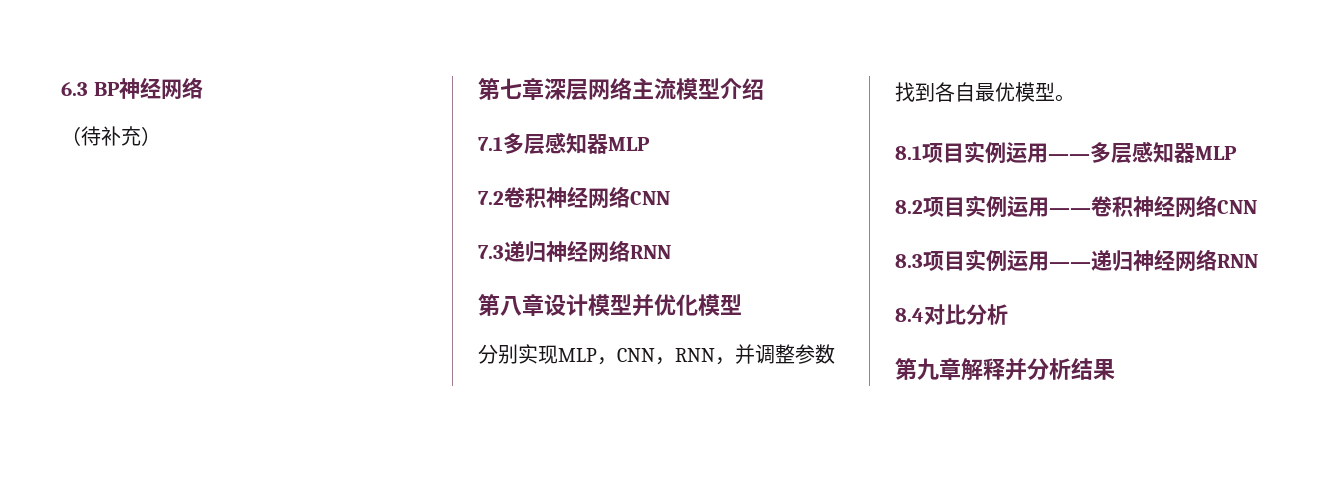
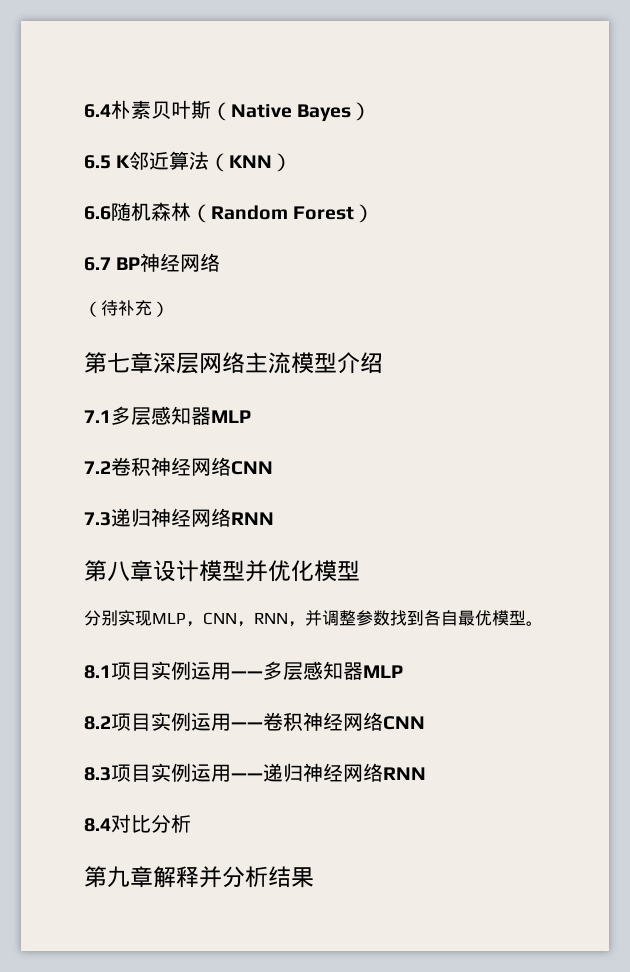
- 6.3 BP神经网络
+ 6.4朴素贝叶斯（Native Bayes）
+ 6.5 K邻近算法（KNN）
+ 6.6随机森林（Random Forest）
+ 6.7 BP神经网络

